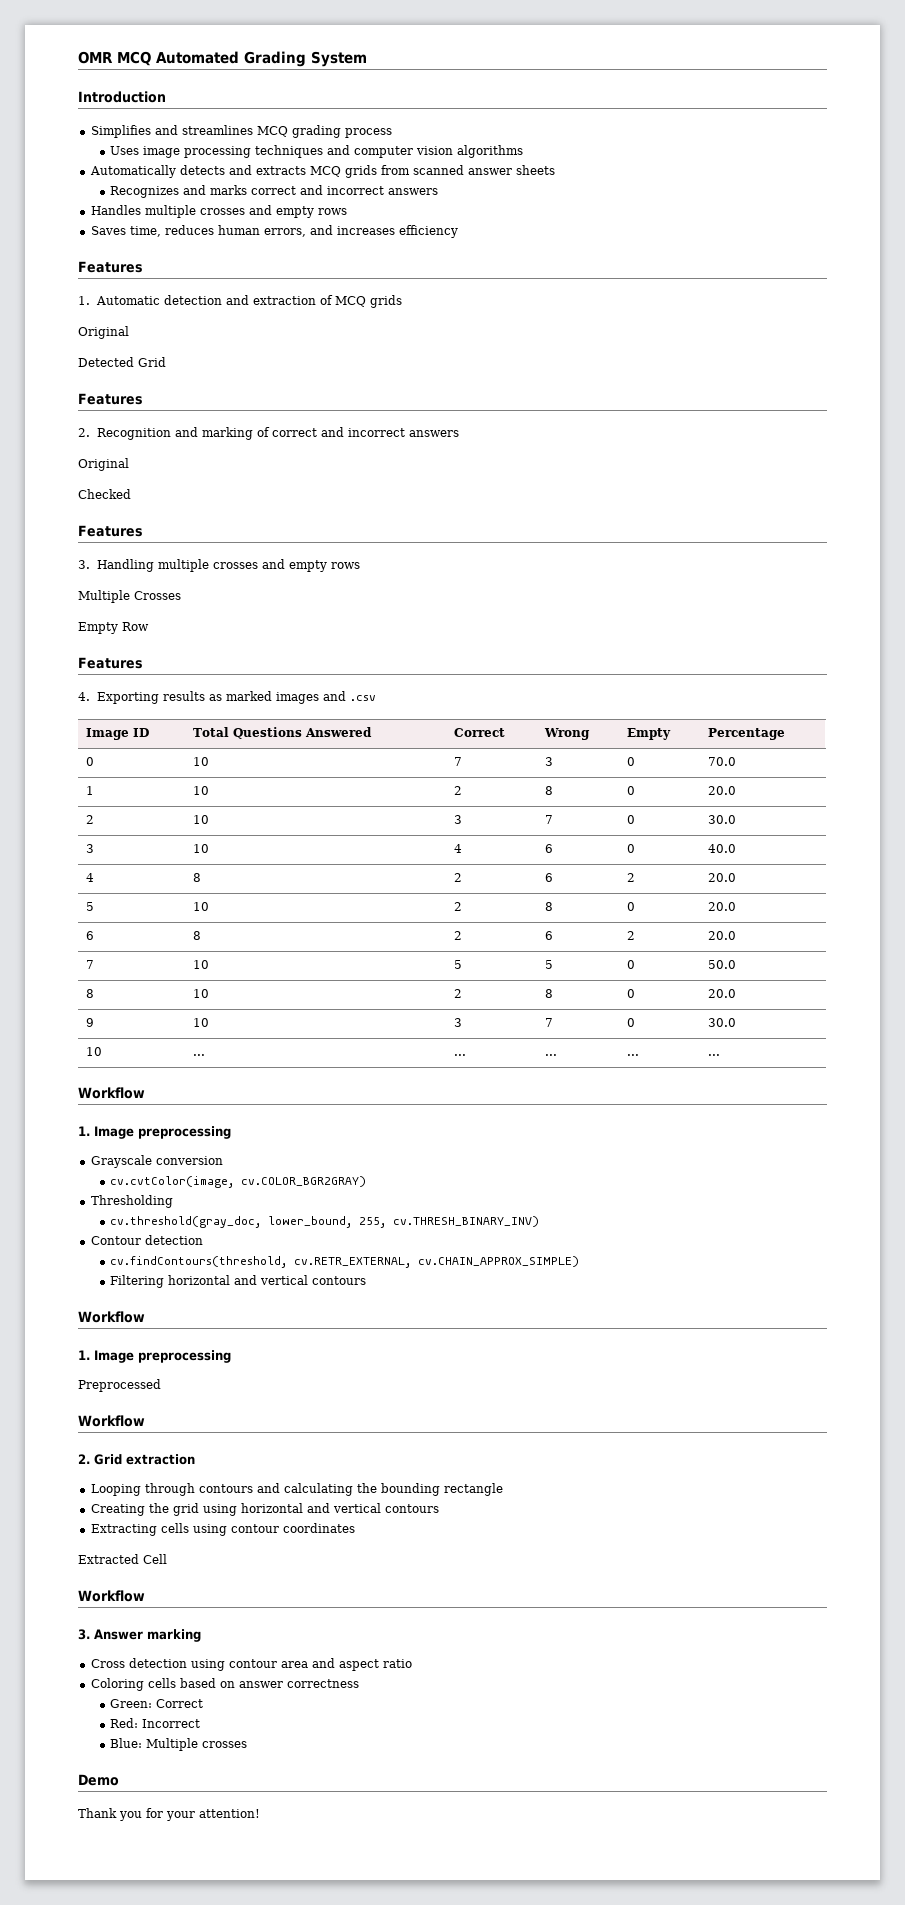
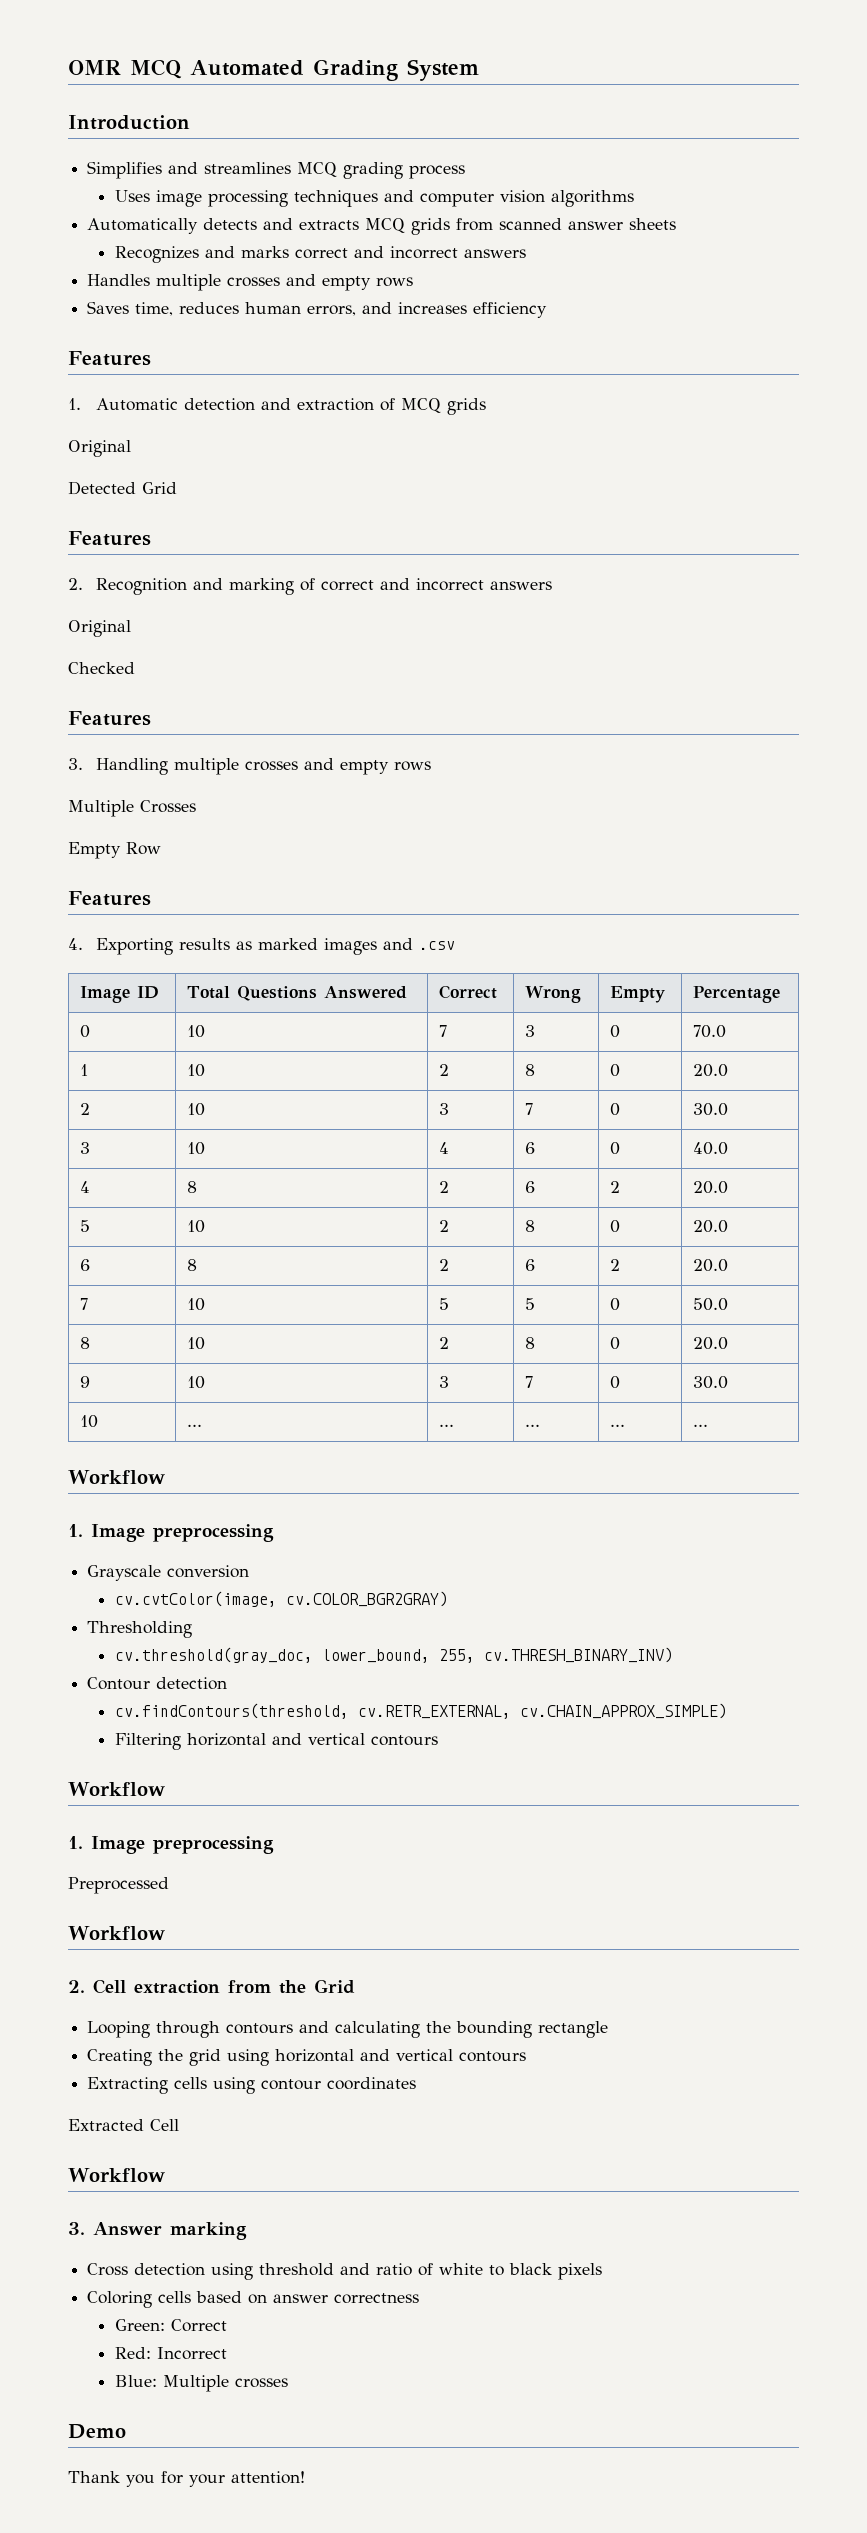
- 2. Grid extraction
+ 2. Cell extraction from the Grid
- Cross detection using contour area and aspect ratio
+ Cross detection using threshold and ratio of white to black pixels

